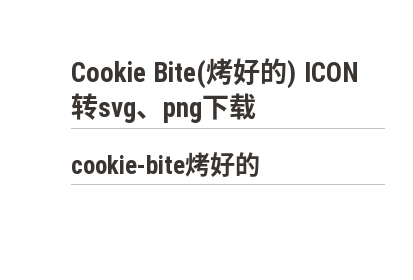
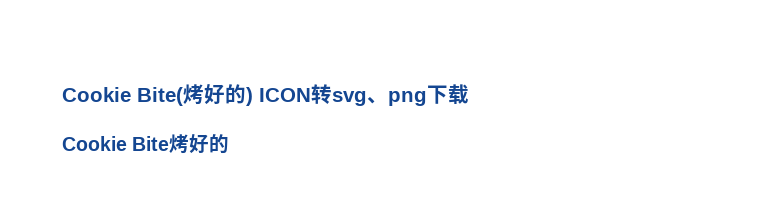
- cookie-bite烤好的
+ Cookie Bite烤好的

